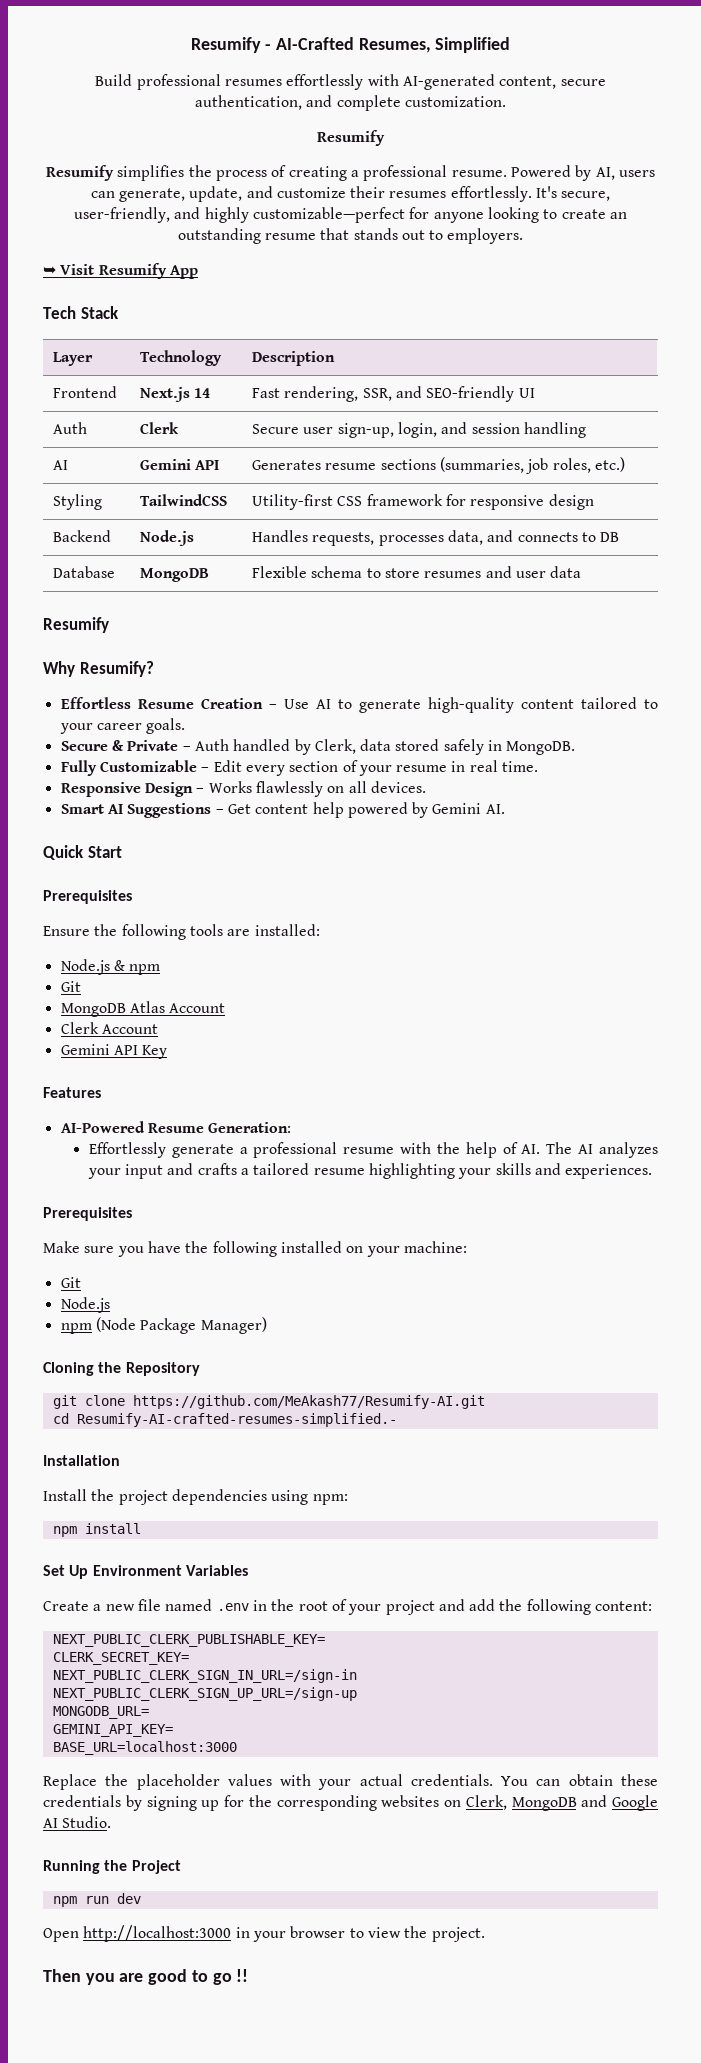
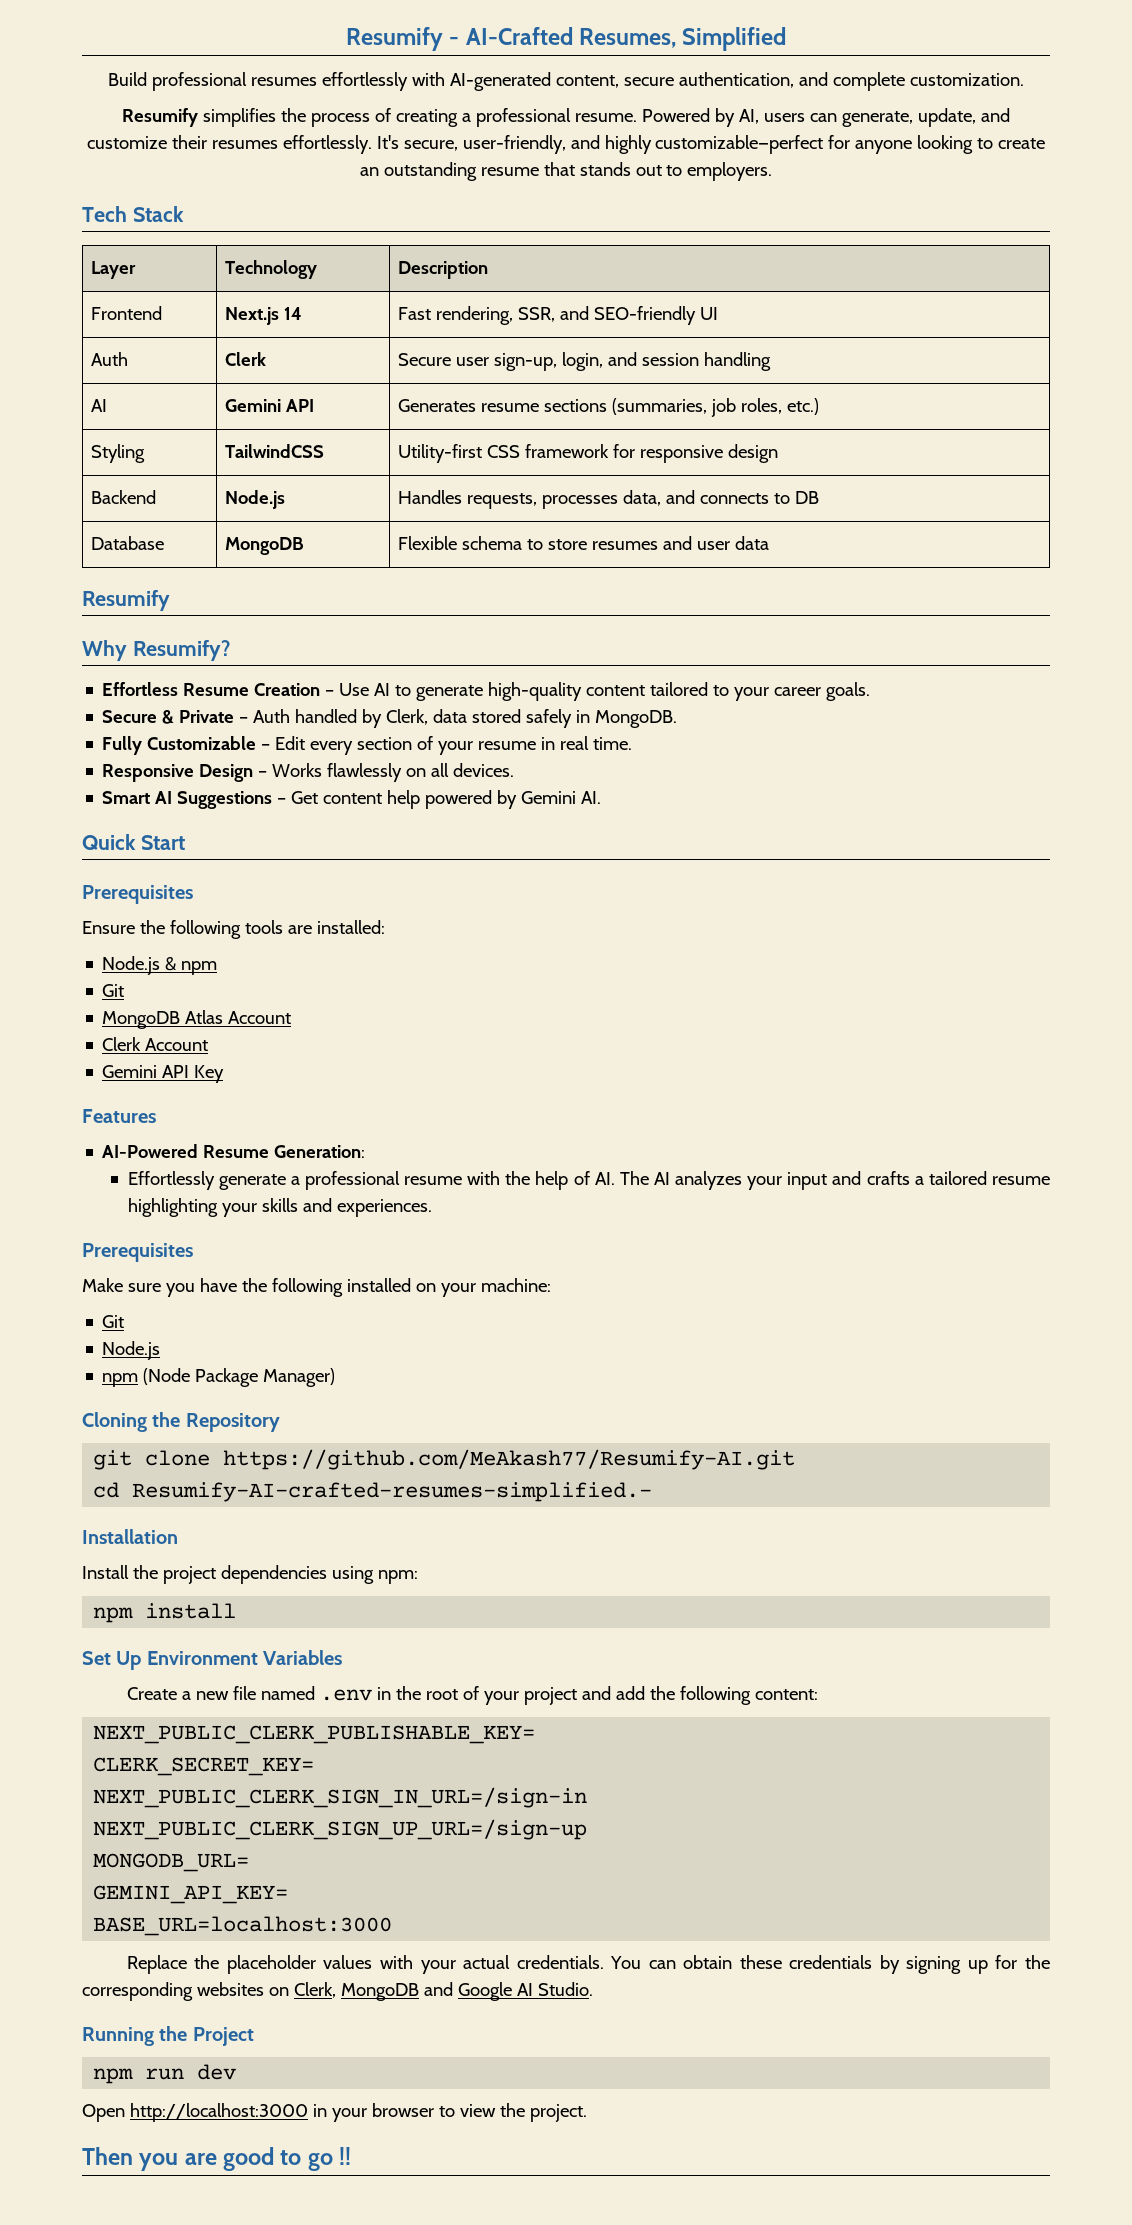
  Build professional resumes effortlessly with AI-generated content, secure authentication, and complete customization.
- Resumify
- ➥ Visit Resumify App

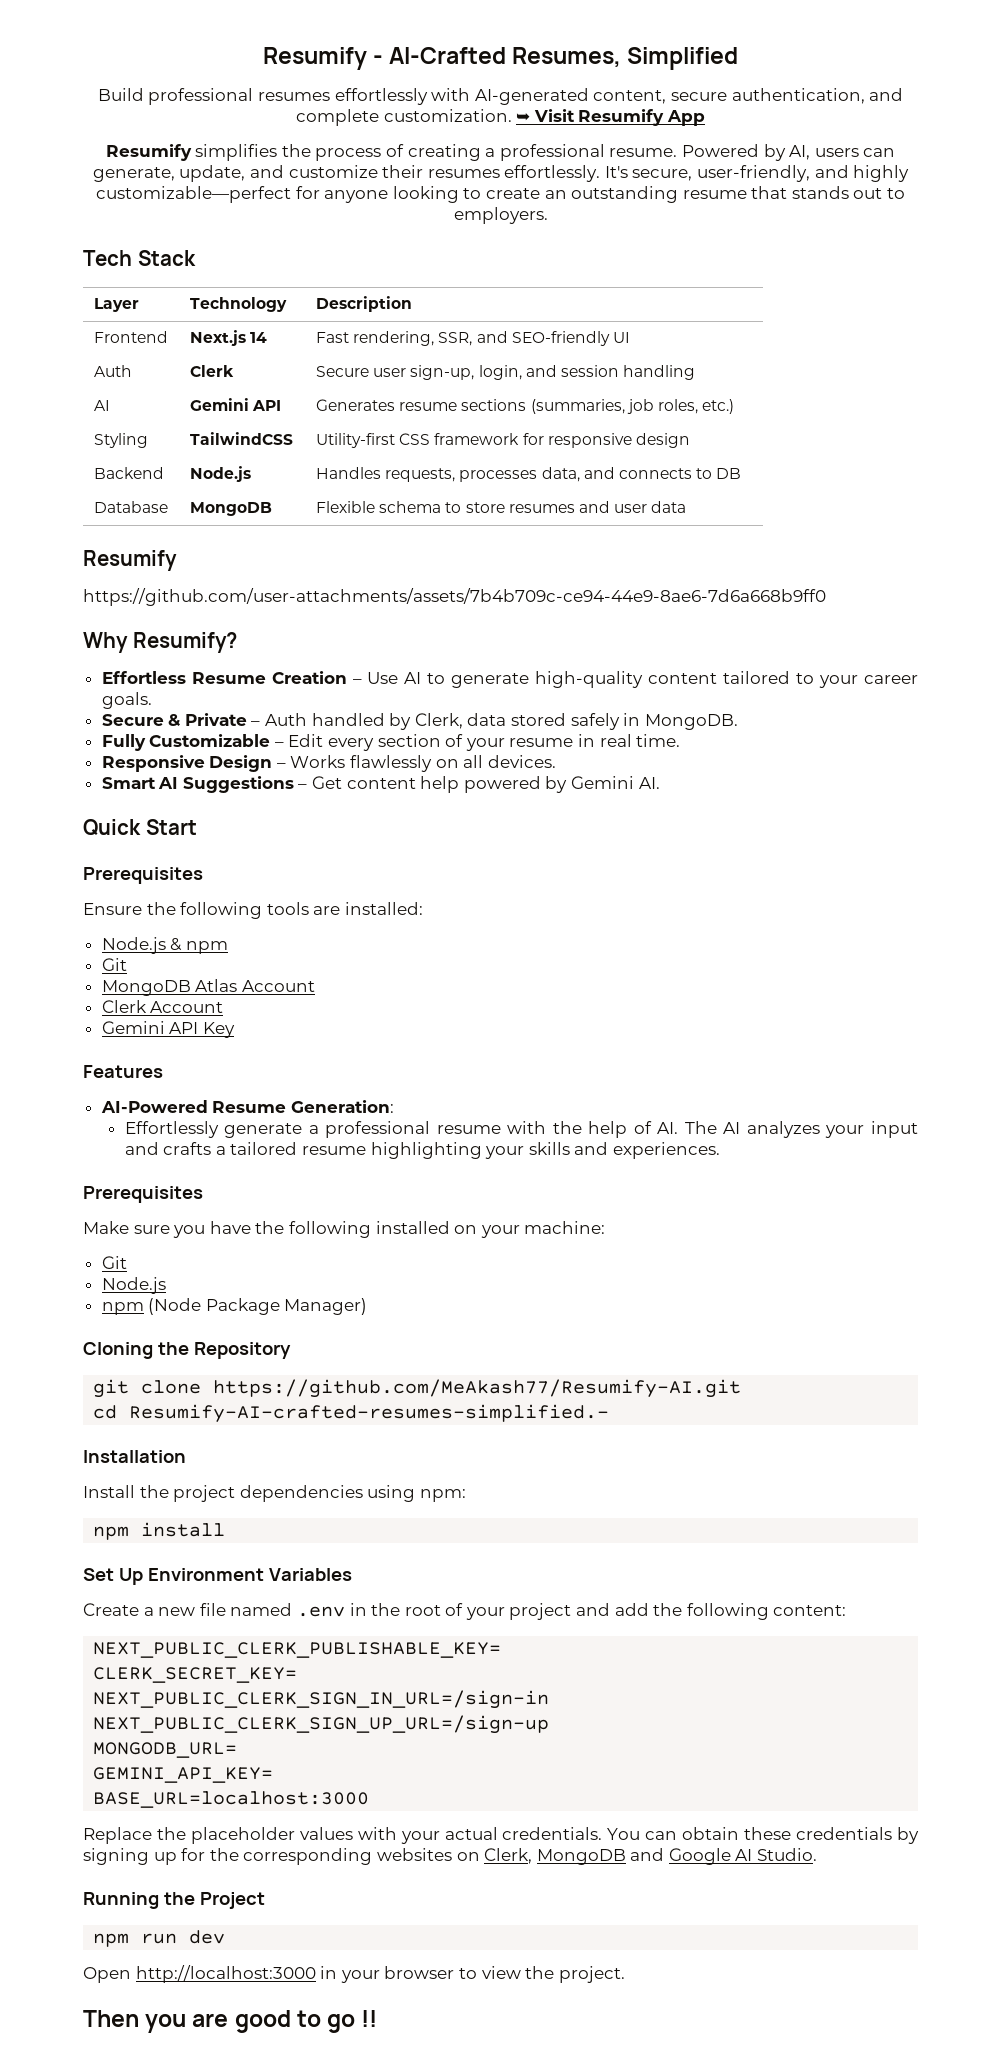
+ ➥ Visit Resumify App
+ https://github.com/user-attachments/assets/7b4b709c-ce94-44e9-8ae6-7d6a668b9ff0

